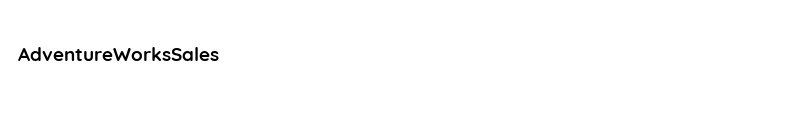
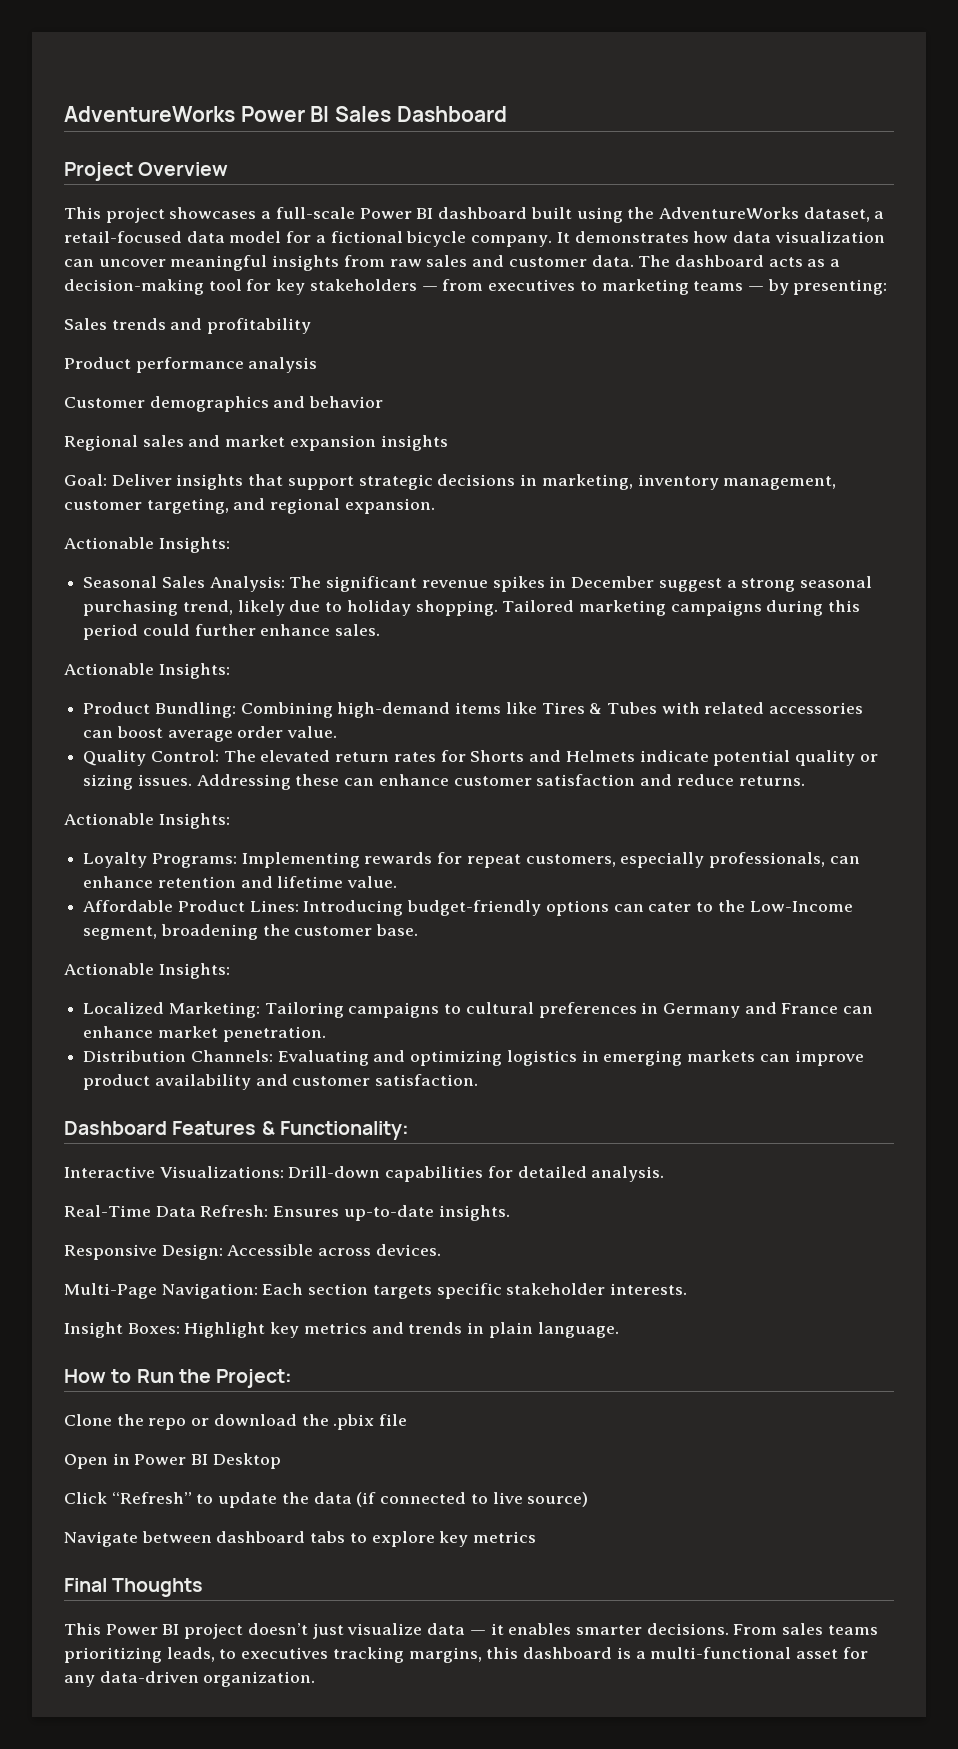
- AdventureWorksSales
+ AdventureWorks Power BI Sales Dashboard
+ Project Overview
+ This project showcases a full-scale Power BI dashboard built using the AdventureWorks dataset, a retail-focused data model for a fictional bicycle company. It demonstrates how data visualization can uncover meaningful insights from raw sales and customer data. The dashboard acts as a decision-making tool for key stakeholders — from executives to marketing teams — by presenting:
+ Sales trends and profitability
+ Product performance analysis
+ Customer demographics and behavior
+ Regional sales and market expansion insights
+ Goal: Deliver insights that support strategic decisions in marketing, inventory management, customer targeting, and regional expansion.
+ Actionable Insights:
+ Seasonal Sales Analysis: The significant revenue spikes in December suggest a strong seasonal purchasing trend, likely due to holiday shopping. Tailored marketing campaigns during this period could further enhance sales.
+ Actionable Insights:
+ Product Bundling: Combining high-demand items like Tires & Tubes with related accessories can boost average order value.
+ Quality Control: The elevated return rates for Shorts and Helmets indicate potential quality or sizing issues. Addressing these can enhance customer satisfaction and reduce returns.
+ Actionable Insights:
+ Loyalty Programs: Implementing rewards for repeat customers, especially professionals, can enhance retention and lifetime value.
+ Affordable Product Lines: Introducing budget-friendly options can cater to the Low-Income segment, broadening the customer base.
+ Actionable Insights:
+ Localized Marketing: Tailoring campaigns to cultural preferences in Germany and France can enhance market penetration.
+ Distribution Channels: Evaluating and optimizing logistics in emerging markets can improve product availability and customer satisfaction.
+ Dashboard Features & Functionality:
+ Interactive Visualizations: Drill-down capabilities for detailed analysis.
+ Real-Time Data Refresh: Ensures up-to-date insights.
+ Responsive Design: Accessible across devices.
+ Multi-Page Navigation: Each section targets specific stakeholder interests.
+ Insight Boxes: Highlight key metrics and trends in plain language.
+ How to Run the Project:
+ Clone the repo or download the .pbix file
+ Open in Power BI Desktop
+ Click “Refresh” to update the data (if connected to live source)
+ Navigate between dashboard tabs to explore key metrics
+ Final Thoughts
+ This Power BI project doesn’t just visualize data — it enables smarter decisions. From sales teams prioritizing leads, to executives tracking margins, this dashboard is a multi-functional asset for any data-driven organization.

